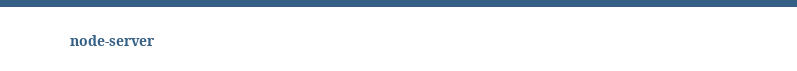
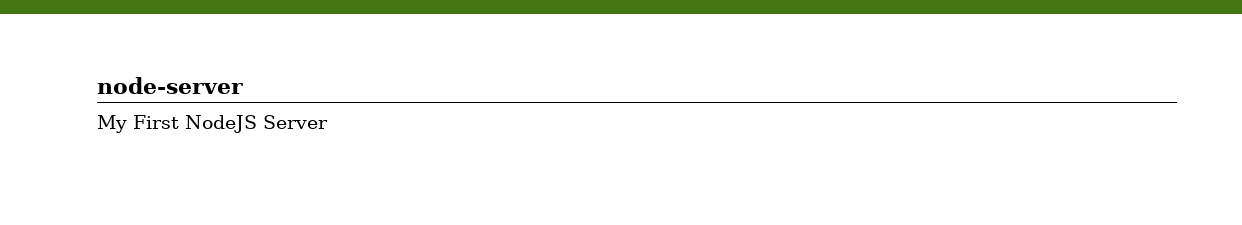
+ My First NodeJS Server

